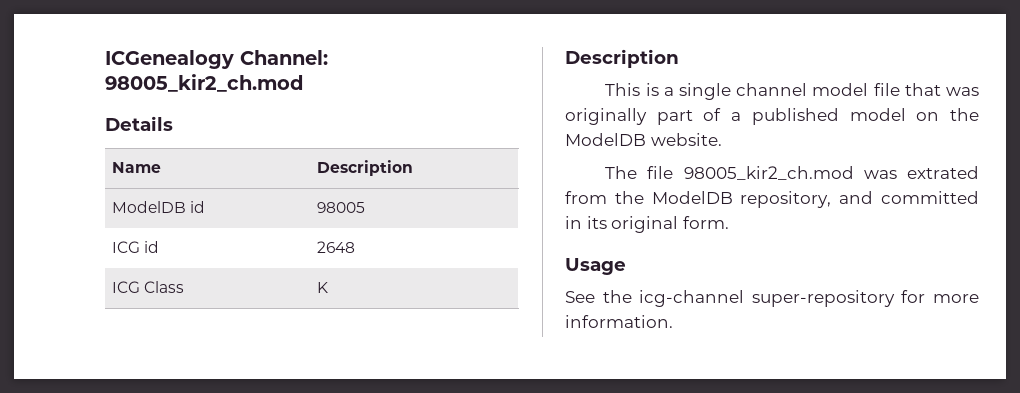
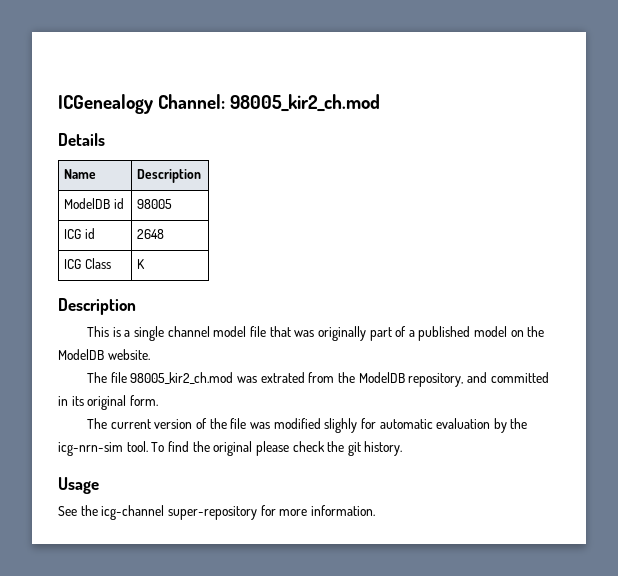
+ The current version of the file was modified slighly for automatic evaluation by the icg-nrn-sim tool. To find the original please check the git history.

